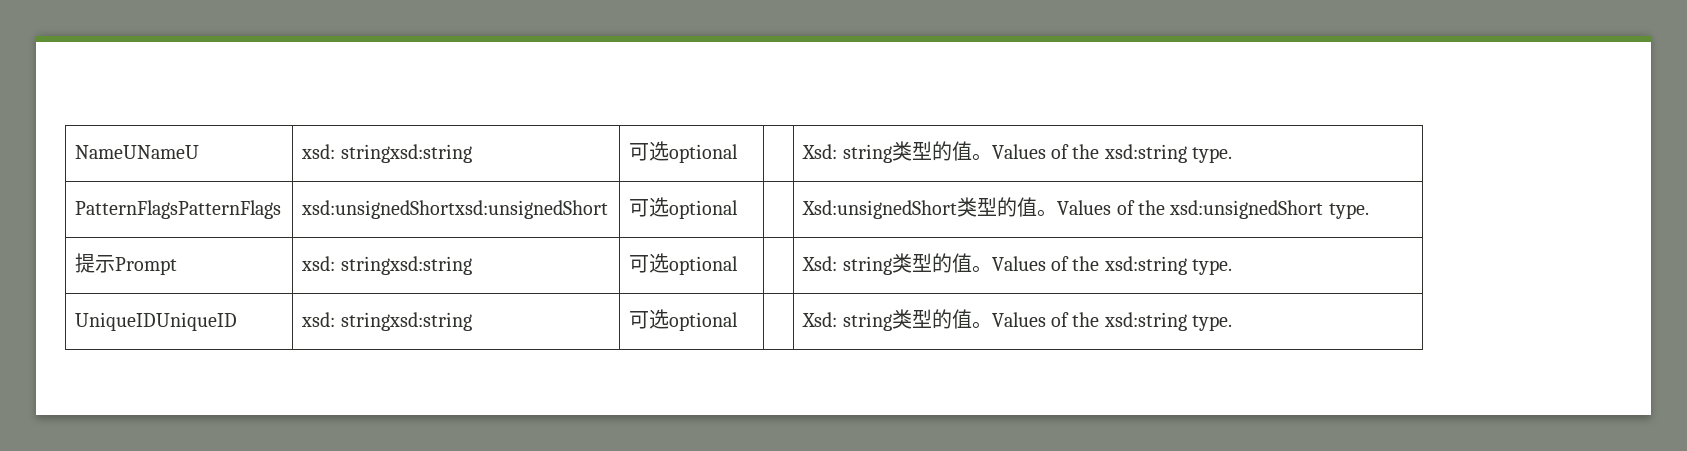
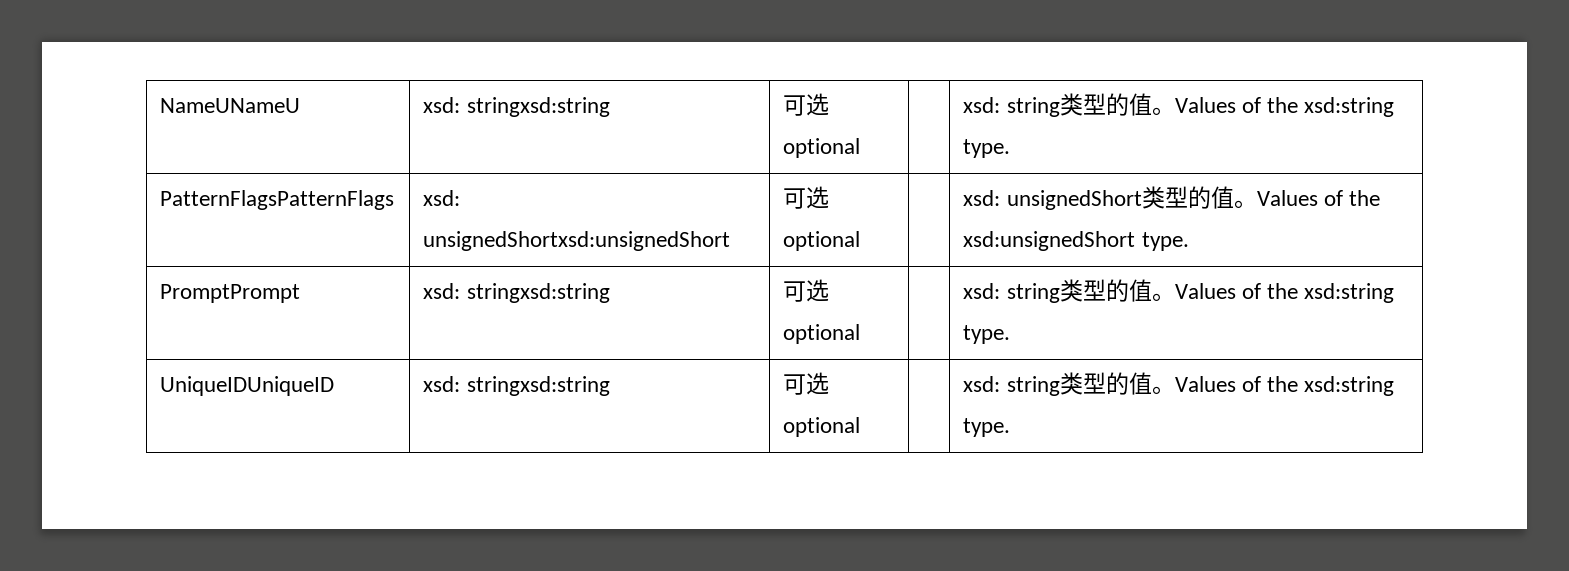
- NameUNameU | xsd: stringxsd:string | 可选optional | | Xsd: string类型的值。Values of the xsd:string type.
+ NameUNameU | xsd: stringxsd:string | 可选optional | | xsd: string类型的值。Values of the xsd:string type.
- PatternFlagsPatternFlags | xsd:unsignedShortxsd:unsignedShort | 可选optional | | Xsd:unsignedShort类型的值。Values of the xsd:unsignedShort type.
+ PatternFlagsPatternFlags | xsd: unsignedShortxsd:unsignedShort | 可选optional | | xsd: unsignedShort类型的值。Values of the xsd:unsignedShort type.
- 提示Prompt | xsd: stringxsd:string | 可选optional | | Xsd: string类型的值。Values of the xsd:string type.
+ PromptPrompt | xsd: stringxsd:string | 可选optional | | xsd: string类型的值。Values of the xsd:string type.
- UniqueIDUniqueID | xsd: stringxsd:string | 可选optional | | Xsd: string类型的值。Values of the xsd:string type.
+ UniqueIDUniqueID | xsd: stringxsd:string | 可选optional | | xsd: string类型的值。Values of the xsd:string type.

